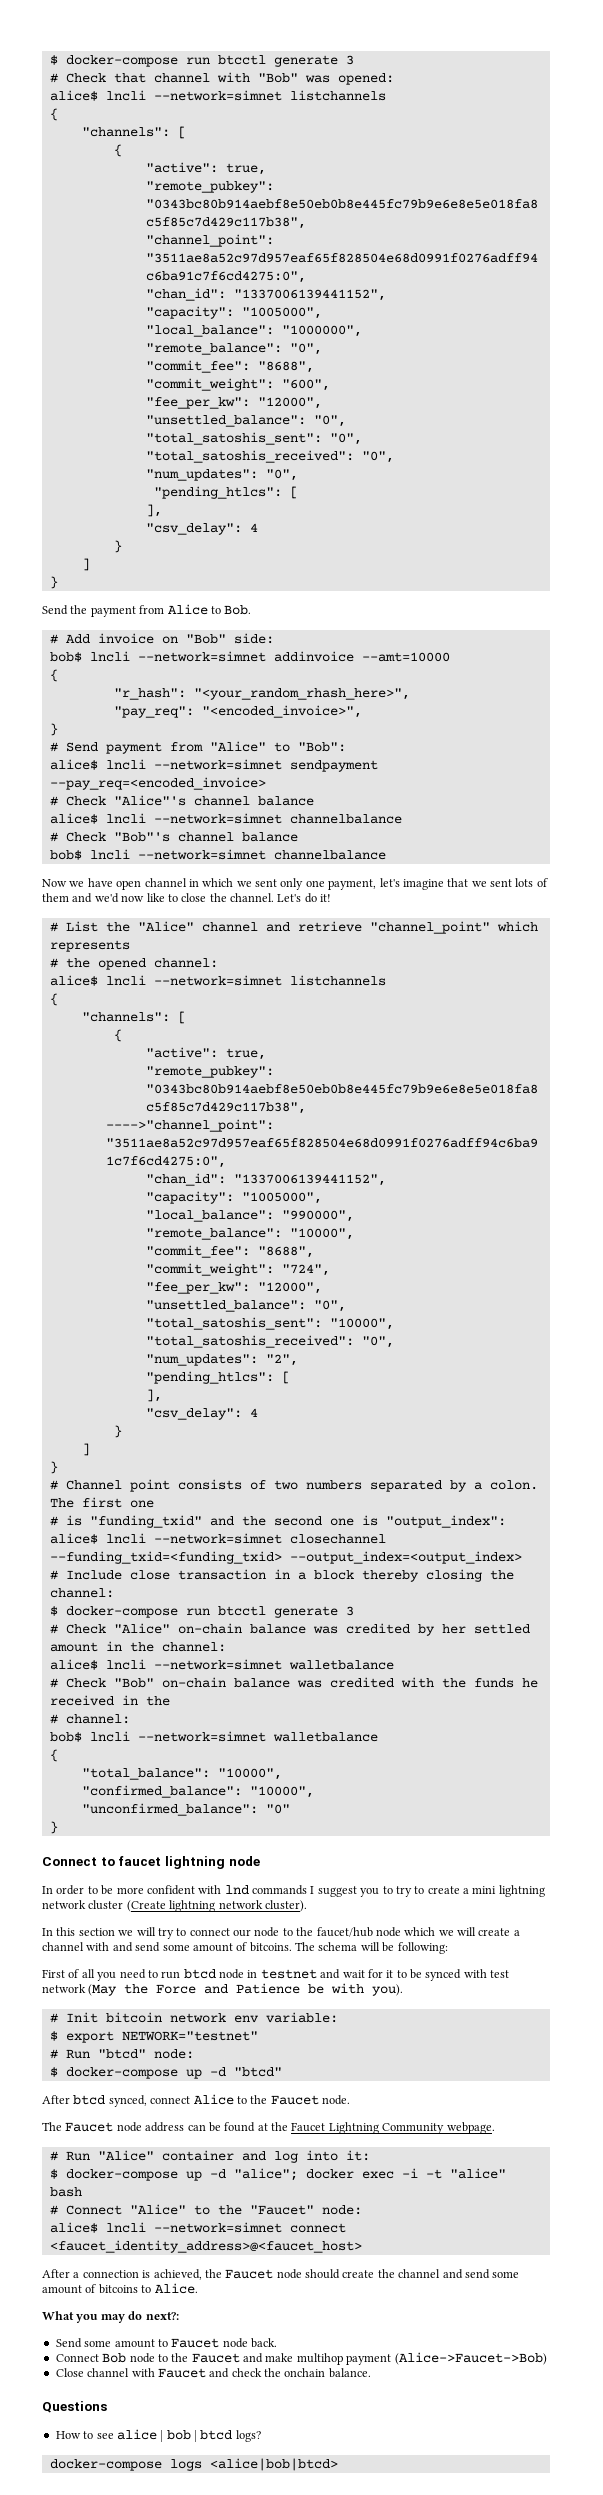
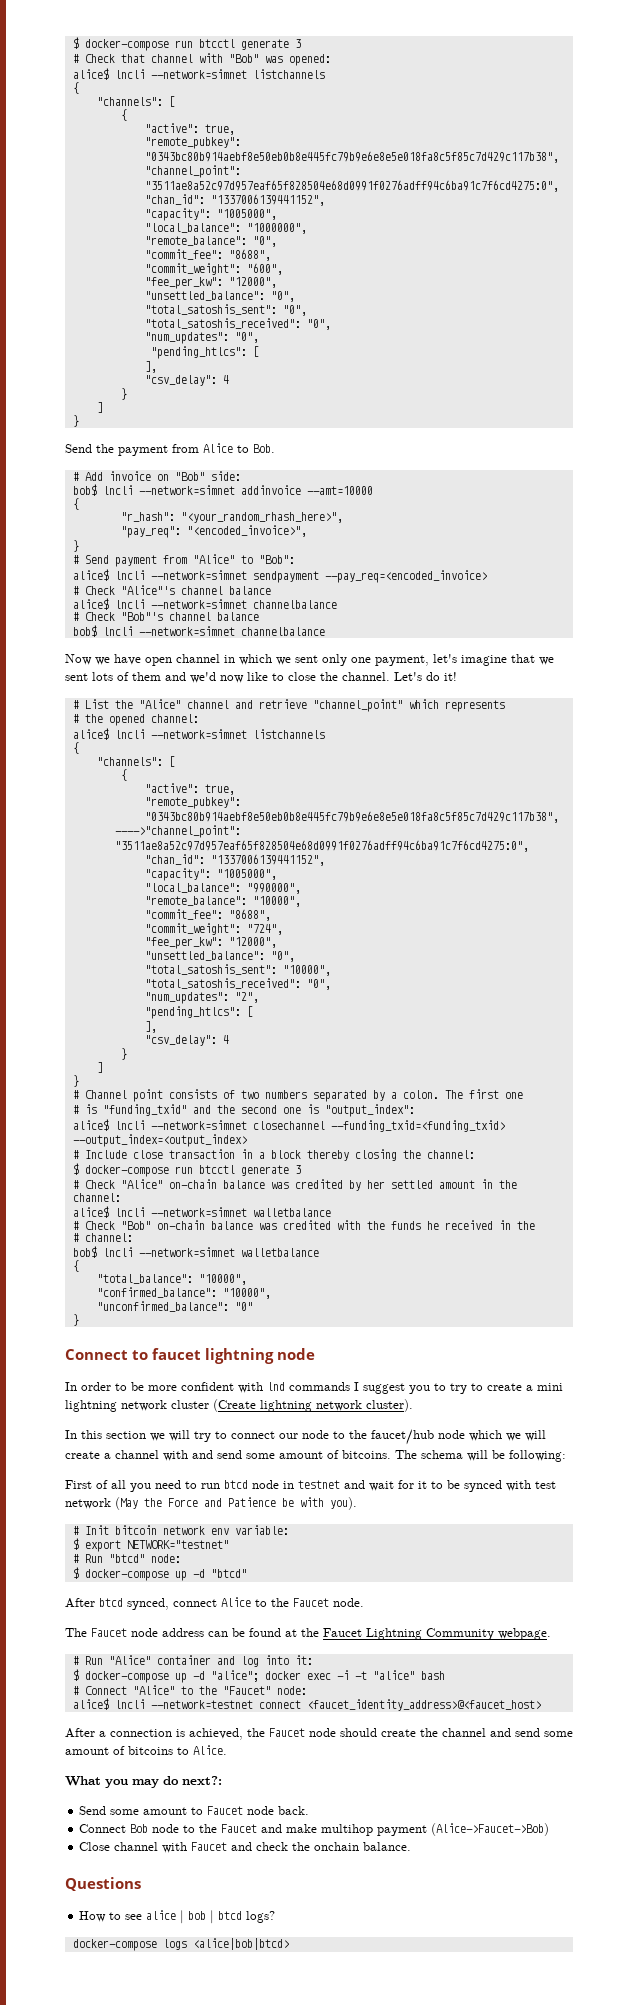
- alice$ lncli --network=simnet connect <faucet_identity_address>@<faucet_host>
+ alice$ lncli --network=testnet connect <faucet_identity_address>@<faucet_host>

